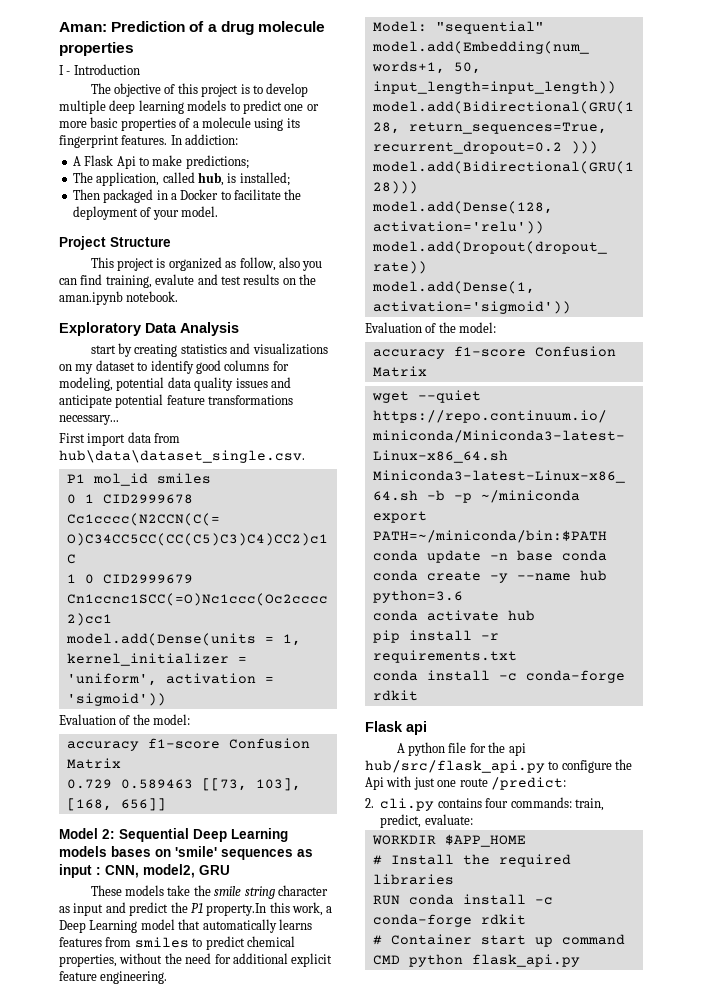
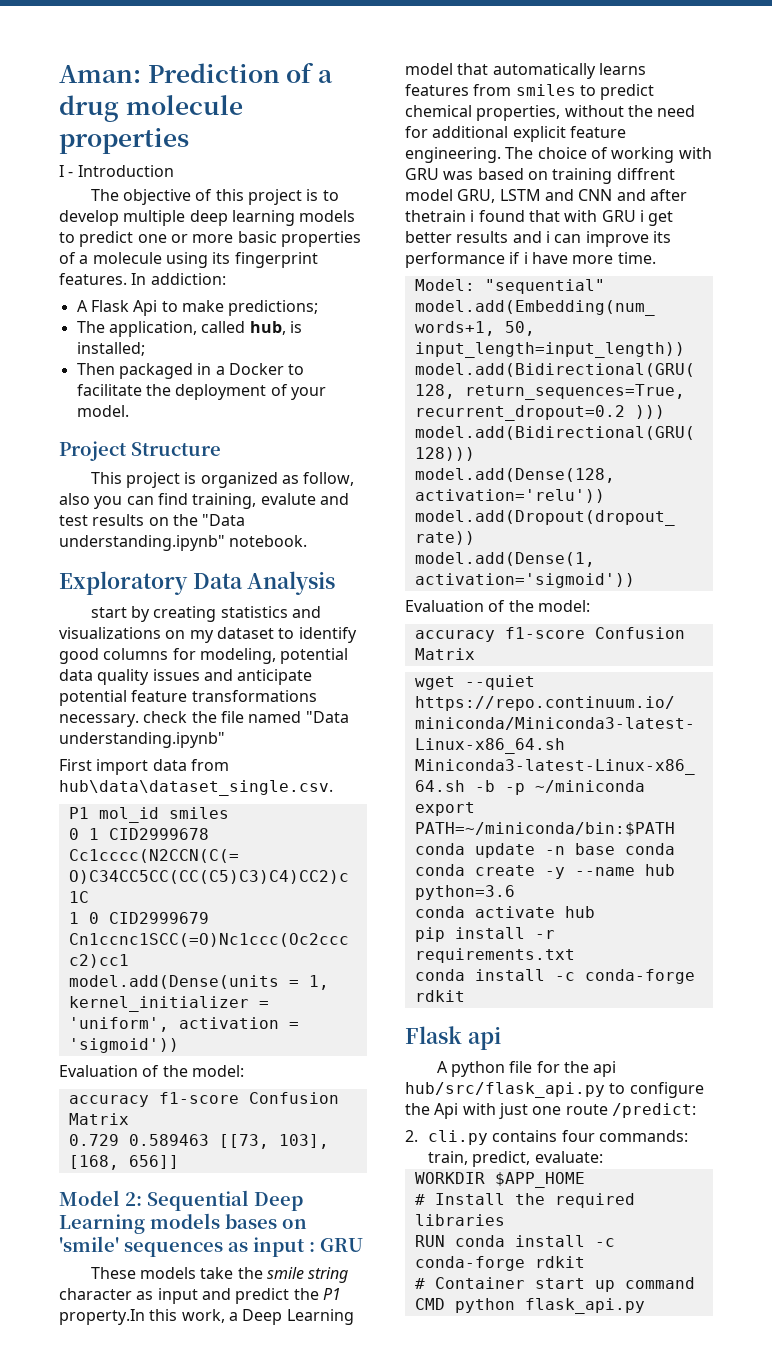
- This project is organized as follow, also you can find training, evalute and test results on the aman.ipynb notebook.
+ This project is organized as follow, also you can find training, evalute and test results on the "Data understanding.ipynb" notebook.
- start by creating statistics and visualizations on my dataset to identify good columns for modeling, potential data quality issues and anticipate potential feature transformations necessary...
+ start by creating statistics and visualizations on my dataset to identify good columns for modeling, potential data quality issues and anticipate potential feature transformations necessary. check the file named "Data understanding.ipynb"
- Model 2: Sequential Deep Learning models bases on 'smile' sequences as input : CNN, model2, GRU
+ Model 2: Sequential Deep Learning models bases on 'smile' sequences as input : GRU
+ The choice of working with GRU was based on training diffrent model GRU, LSTM and CNN and after thetrain i found that with GRU i get better results and i can improve its performance if i have more time.

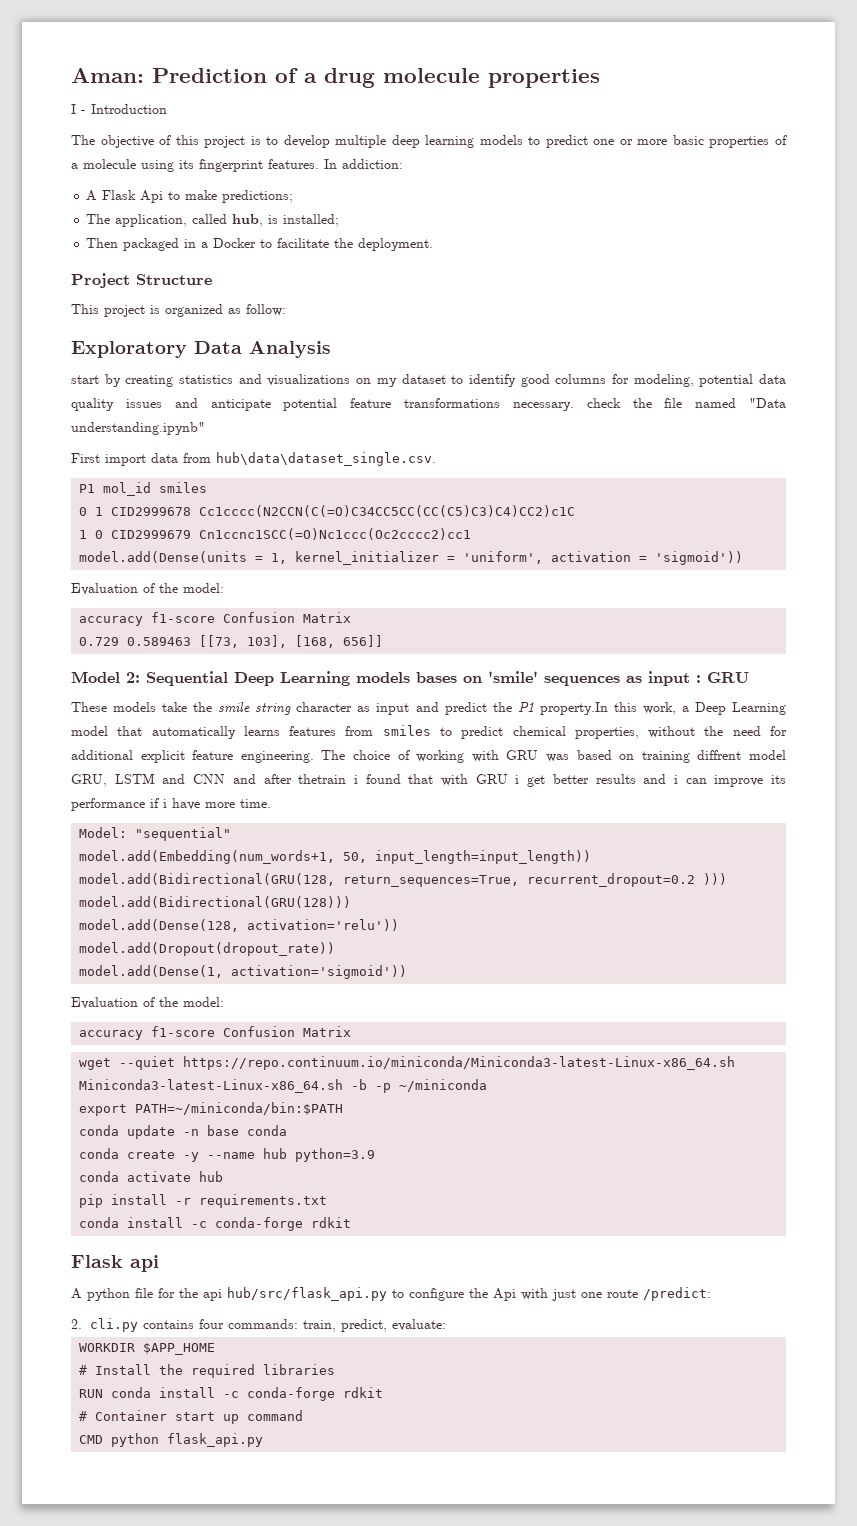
- Then packaged in a Docker to facilitate the deployment of your model.
+ Then packaged in a Docker to facilitate the deployment.
- This project is organized as follow, also you can find training, evalute and test results on the "Data understanding.ipynb" notebook.
+ This project is organized as follow:
- conda create -y --name hub python=3.6
+ conda create -y --name hub python=3.9

